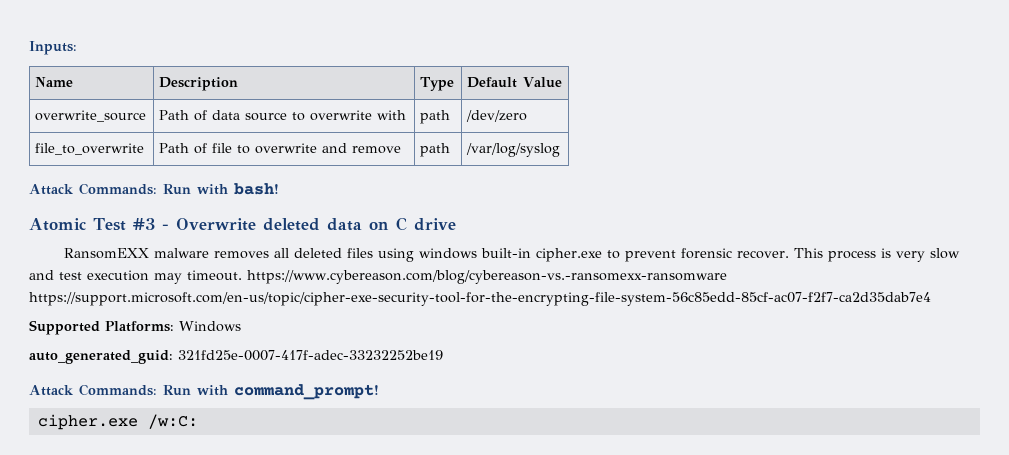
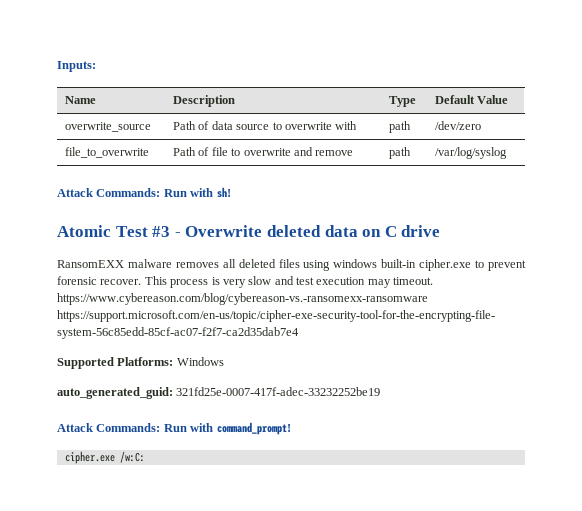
- Attack Commands: Run with bash!
+ Attack Commands: Run with sh!

